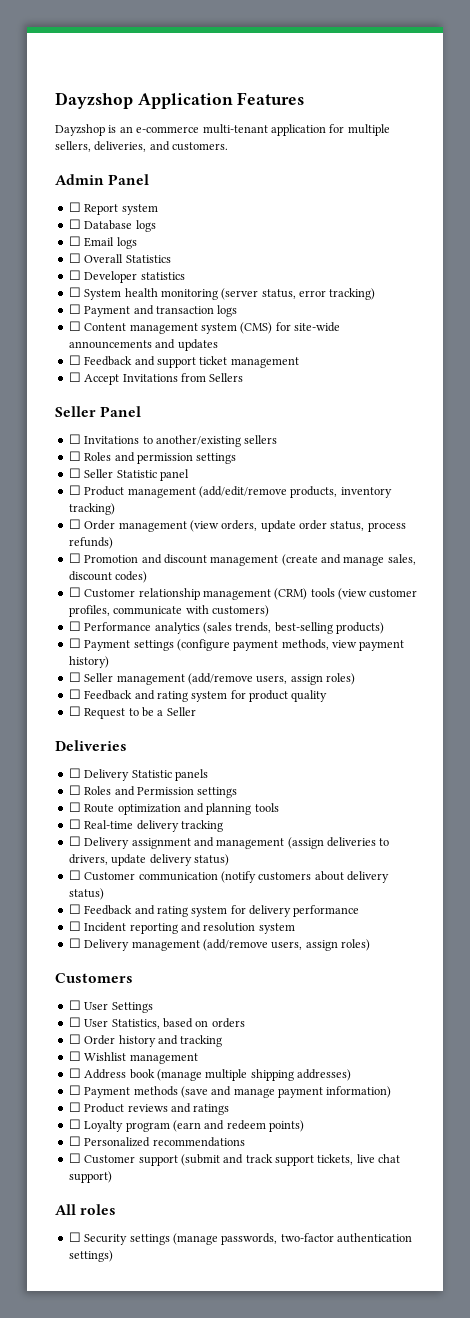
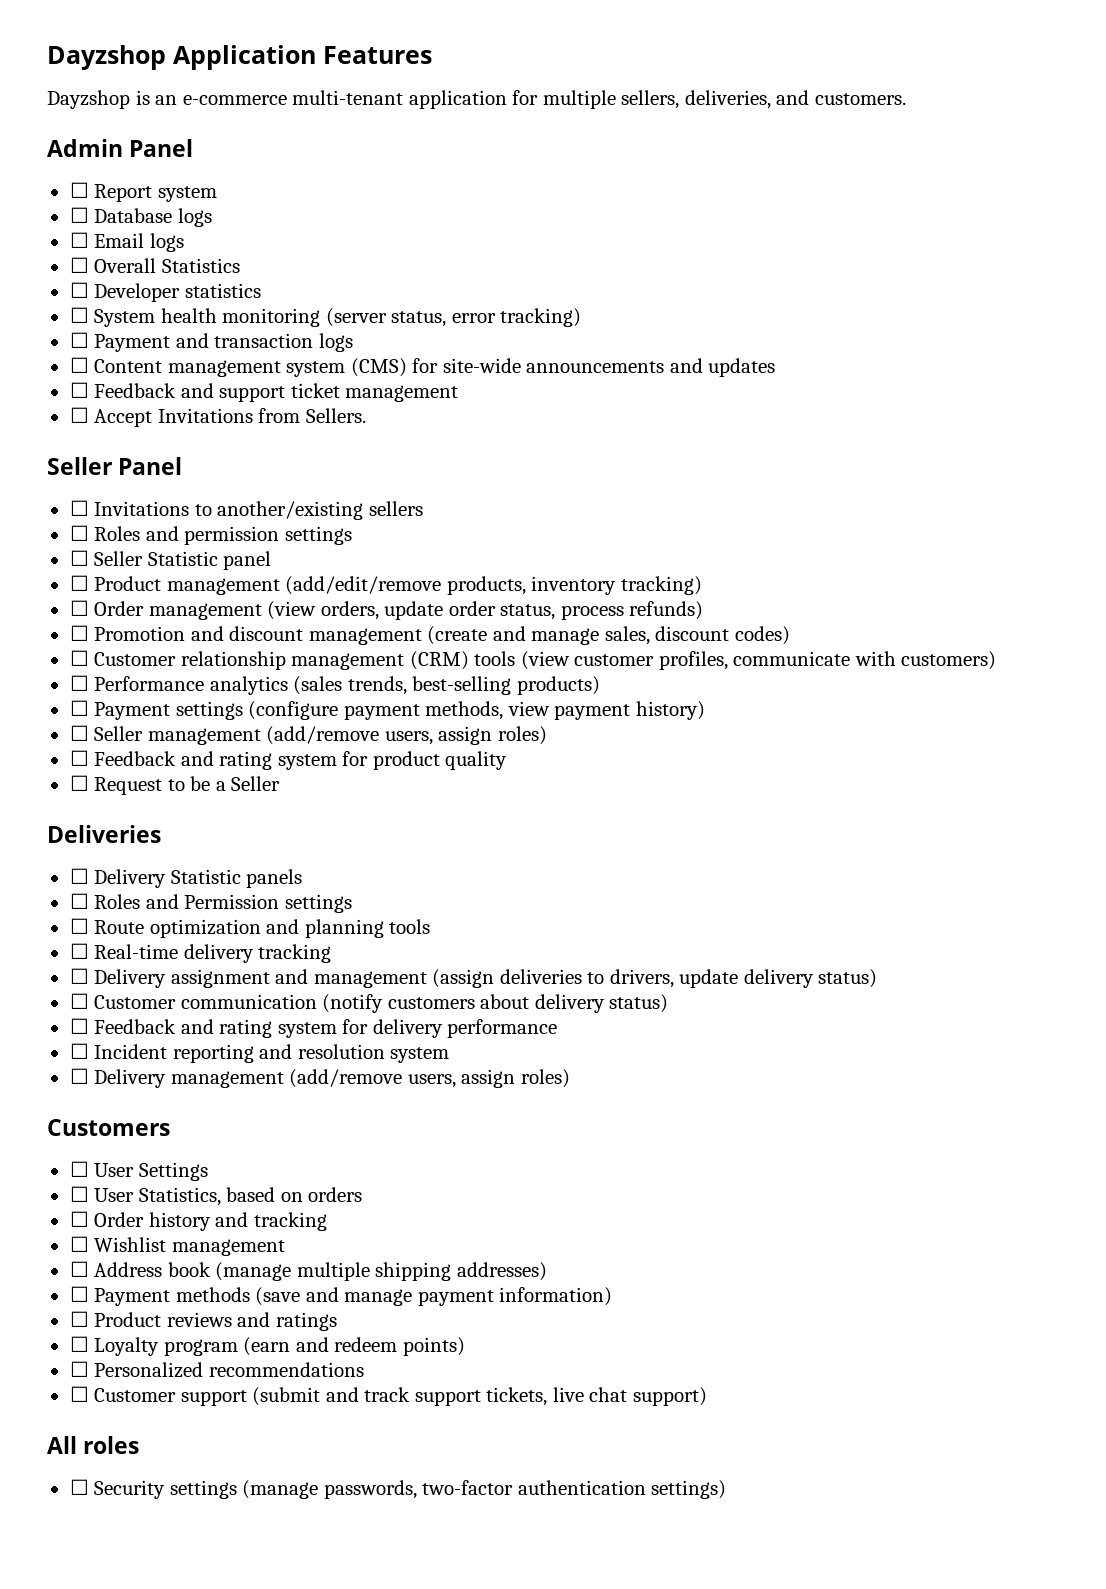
- ☐ Accept Invitations from Sellers
+ ☐ Accept Invitations from Sellers.

